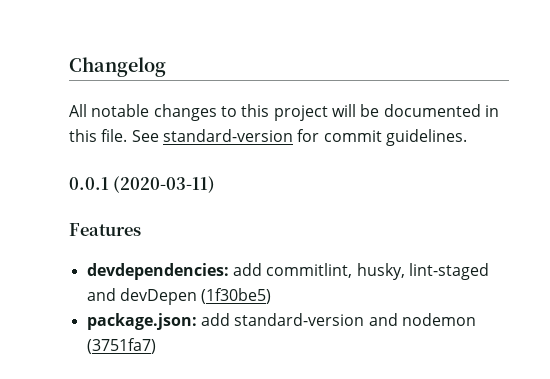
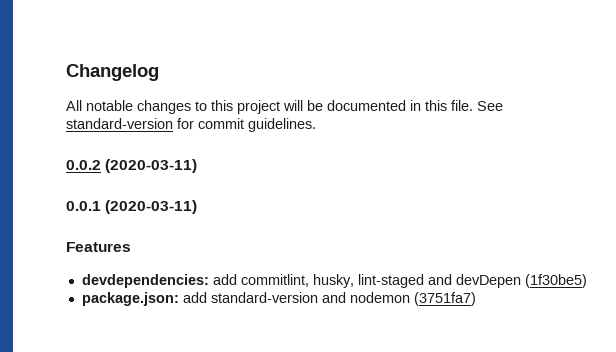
+ 0.0.2 (2020-03-11)

